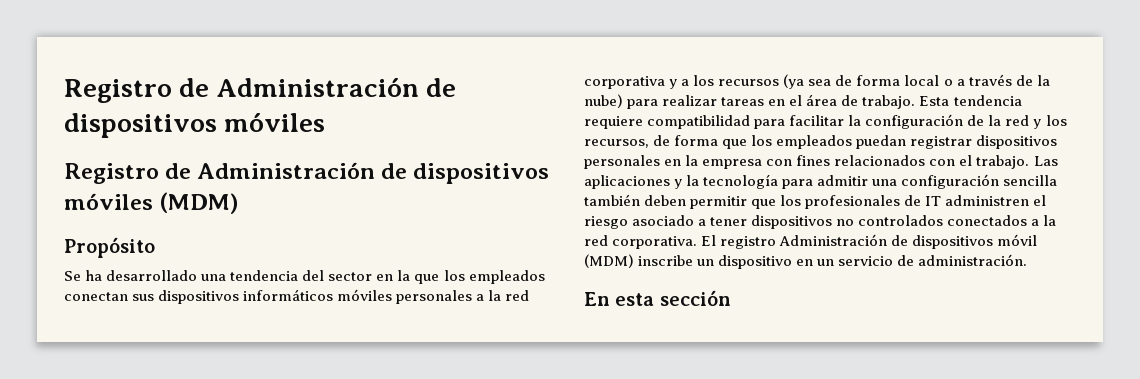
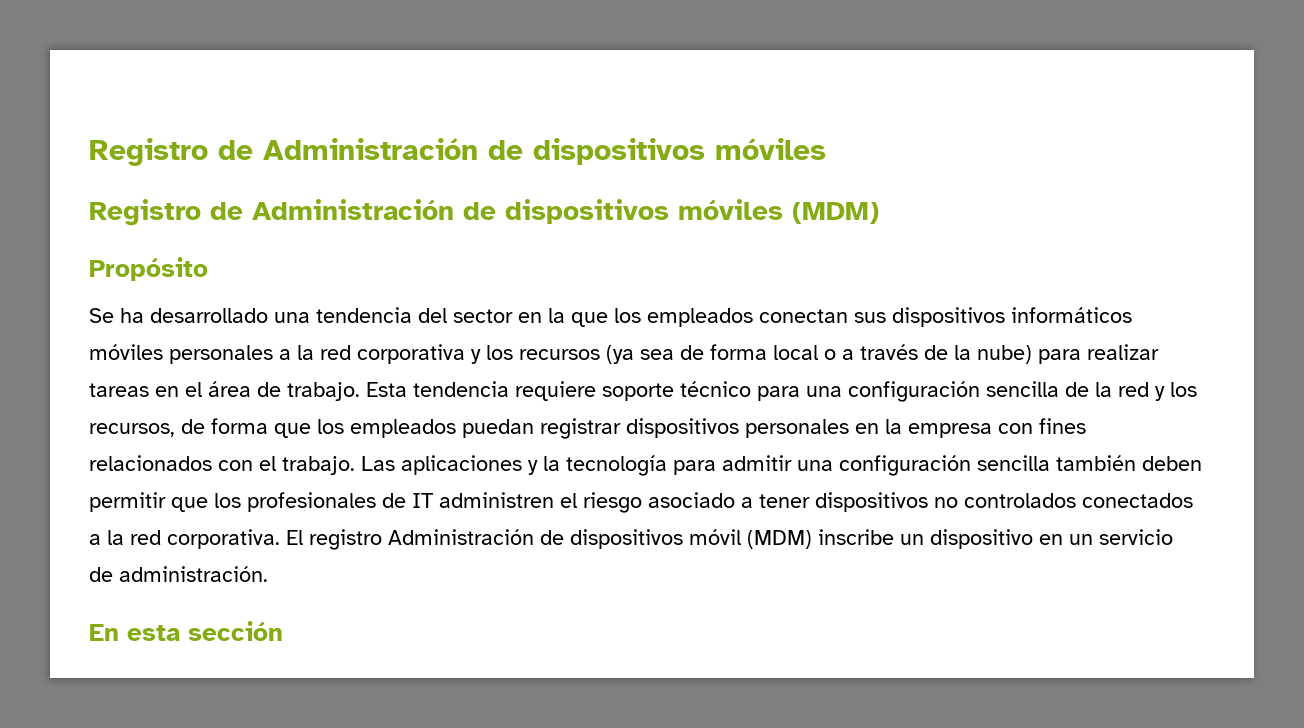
- Se ha desarrollado una tendencia del sector en la que los empleados conectan sus dispositivos informáticos móviles personales a la red corporativa y a los recursos (ya sea de forma local o a través de la nube) para realizar tareas en el área de trabajo.
+ Se ha desarrollado una tendencia del sector en la que los empleados conectan sus dispositivos informáticos móviles personales a la red corporativa y los recursos (ya sea de forma local o a través de la nube) para realizar tareas en el área de trabajo.
- Esta tendencia requiere compatibilidad para facilitar la configuración de la red y los recursos, de forma que los empleados puedan registrar dispositivos personales en la empresa con fines relacionados con el trabajo.
+ Esta tendencia requiere soporte técnico para una configuración sencilla de la red y los recursos, de forma que los empleados puedan registrar dispositivos personales en la empresa con fines relacionados con el trabajo.

